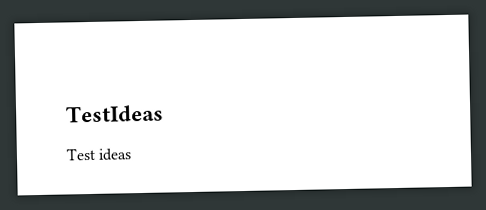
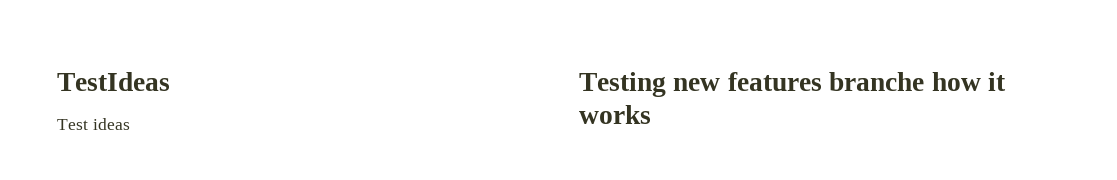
+ Testing new features branche how it works

